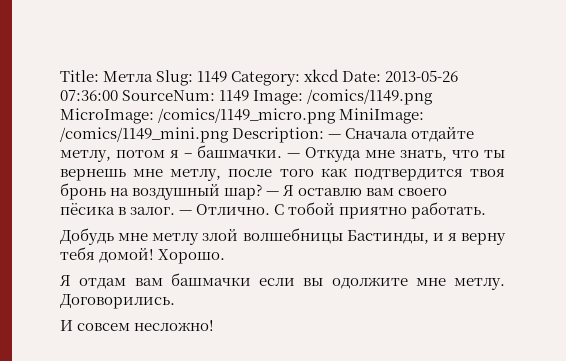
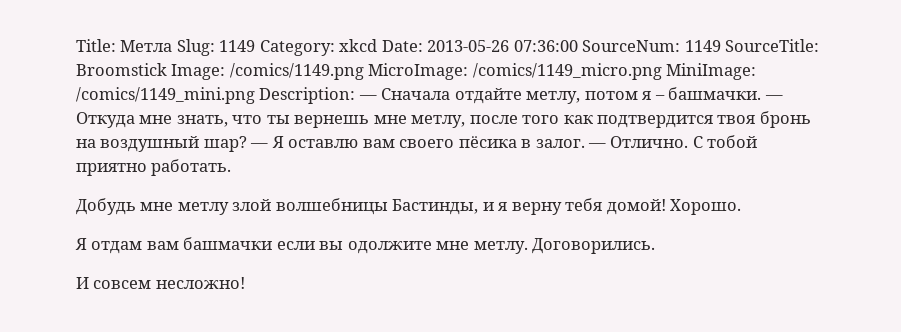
- Title: Метла Slug: 1149 Category: xkcd Date: 2013-05-26 07:36:00 SourceNum: 1149 Image: /comics/1149.png MicroImage: /comics/1149_micro.png MiniImage: /comics/1149_mini.png Description: — Сначала отдайте метлу, потом я – башмачки.
+ Title: Метла Slug: 1149 Category: xkcd Date: 2013-05-26 07:36:00 SourceNum: 1149 SourceTitle: Broomstick Image: /comics/1149.png MicroImage: /comics/1149_micro.png MiniImage: /comics/1149_mini.png Description: — Сначала отдайте метлу, потом я – башмачки.

